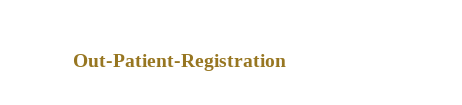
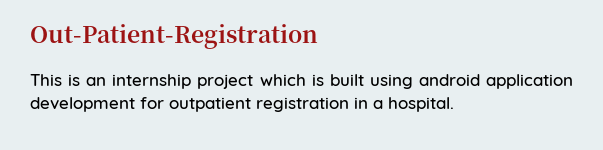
+ This is an internship project which is built using android application development for outpatient registration in a hospital.

